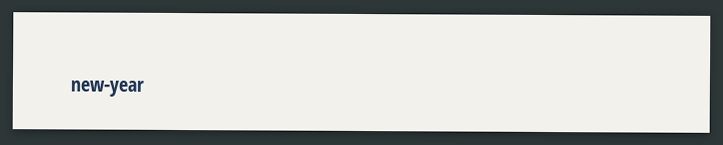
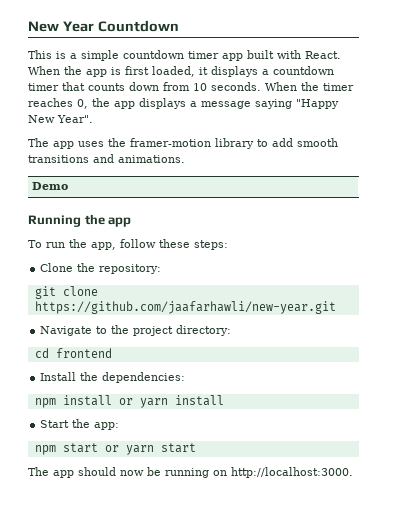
- new-year
+ New Year Countdown
+ This is a simple countdown timer app built with React. When the app is first loaded, it displays a countdown timer that counts down from 10 seconds. When the timer reaches 0, the app displays a message saying "Happy New Year".
+ The app uses the framer-motion library to add smooth transitions and animations.
+ Demo
+ Running the app
+ To run the app, follow these steps:
+ Clone the repository:
+ git clone https://github.com/jaafarhawli/new-year.git
+ Navigate to the project directory:
+ cd frontend
+ Install the dependencies:
+ npm install or yarn install
+ Start the app:
+ npm start or yarn start
+ The app should now be running on http://localhost:3000.

